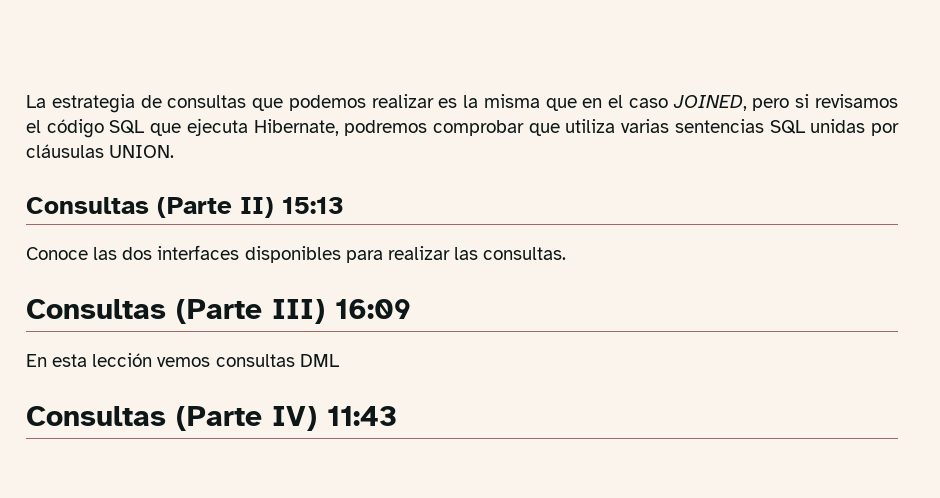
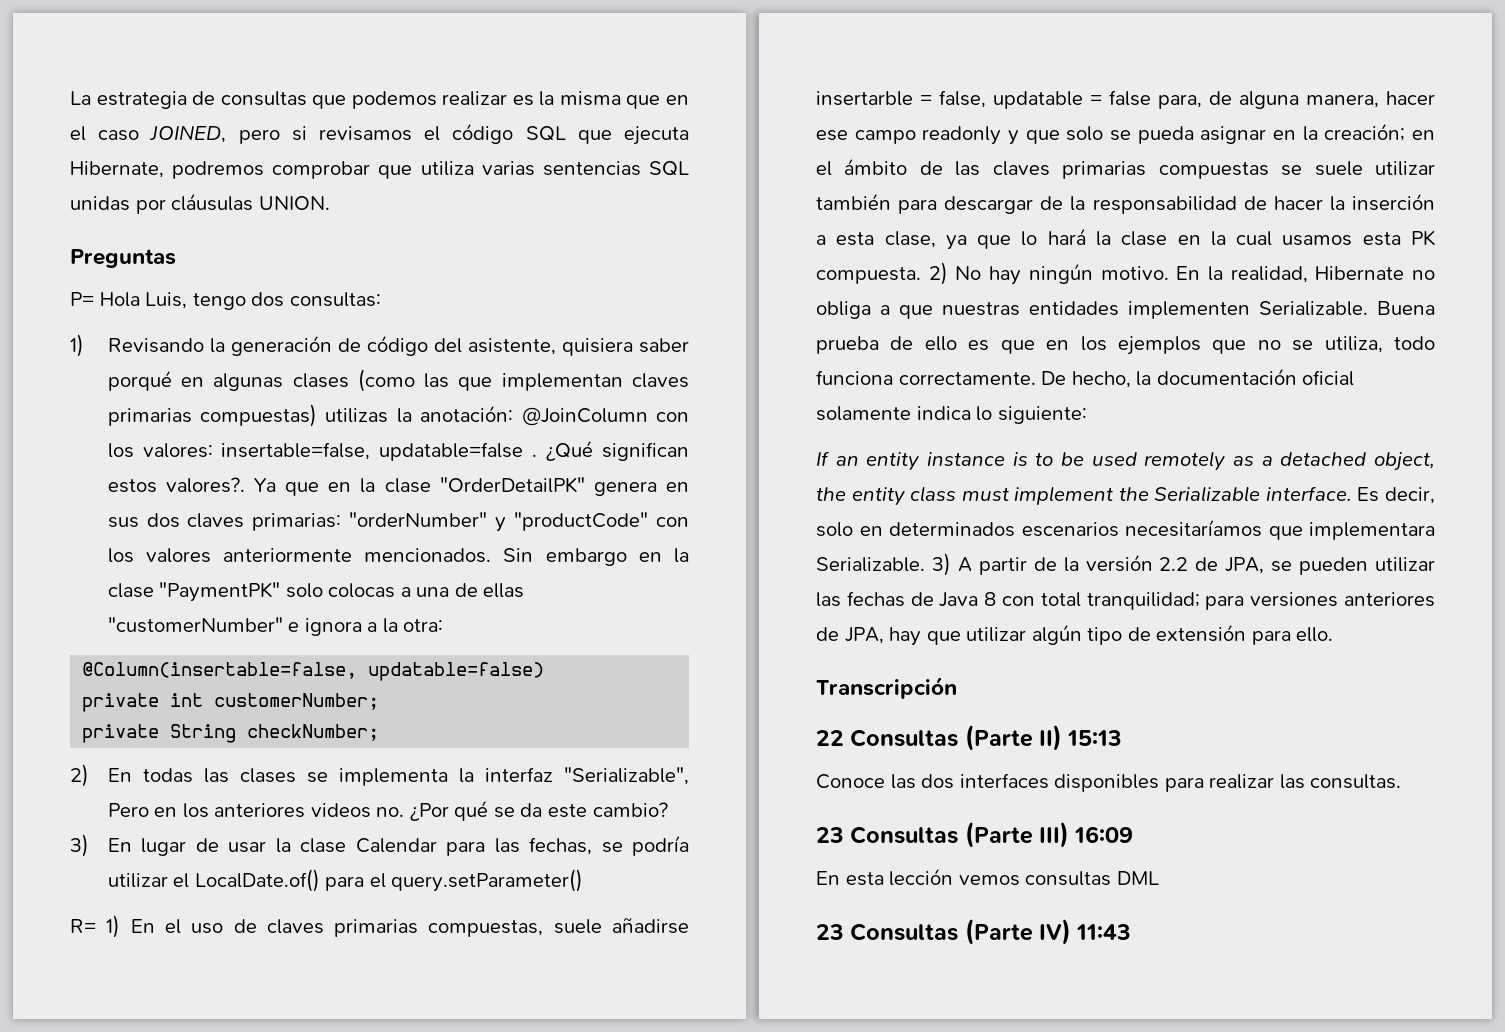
- Consultas (Parte II) 15:13
+ Preguntas
+ P= Hola Luis, tengo dos consultas:
+ 1) Revisando la generación de código del asistente, quisiera saber porqué en algunas clases (como las que implementan claves primarias compuestas) utilizas la anotación: @JoinColumn con los valores: insertable=false, updatable=false . ¿Qué significan estos valores?. Ya que en la clase "OrderDetailPK" genera en sus dos claves primarias: "orderNumber" y "productCode" con los valores anteriormente mencionados. Sin embargo en la clase "PaymentPK" solo colocas a una de ellas "customerNumber" e ignora a la otra:
+ @Column(insertable=false, updatable=false)
+ private int customerNumber;
+ private String checkNumber;
+ 2) En todas las clases se implementa la interfaz "Serializable", Pero en los anteriores videos no. ¿Por qué se da este cambio?
+ 3) En lugar de usar la clase Calendar para las fechas, se podría utilizar el LocalDate.of() para el query.setParameter()
+ R= 1) En el uso de claves primarias compuestas, suele añadirse insertarble = false, updatable = false para, de alguna manera, hacer ese campo readonly y que solo se pueda asignar en la creación; en el ámbito de las claves primarias compuestas se suele utilizar también para descargar de la responsabilidad de hacer la inserción a esta clase, ya que lo hará la clase en la cual usamos esta PK compuesta. 2) No hay ningún motivo. En la realidad, Hibernate no obliga a que nuestras entidades implementen Serializable. Buena prueba de ello es que en los ejemplos que no se utiliza, todo funciona correctamente. De hecho, la documentación oficial solamente indica lo siguiente:
+ If an entity instance is to be used remotely as a detached object, the entity class must implement the Serializable interface. Es decir, solo en determinados escenarios necesitaríamos que implementara Serializable. 3) A partir de la versión 2.2 de JPA, se pueden utilizar las fechas de Java 8 con total tranquilidad; para versiones anteriores de JPA, hay que utilizar algún tipo de extensión para ello.
+ Transcripción
+ 22 Consultas (Parte II) 15:13
- Consultas (Parte III) 16:09
+ 23 Consultas (Parte III) 16:09
- Consultas (Parte IV) 11:43
+ 23 Consultas (Parte IV) 11:43

